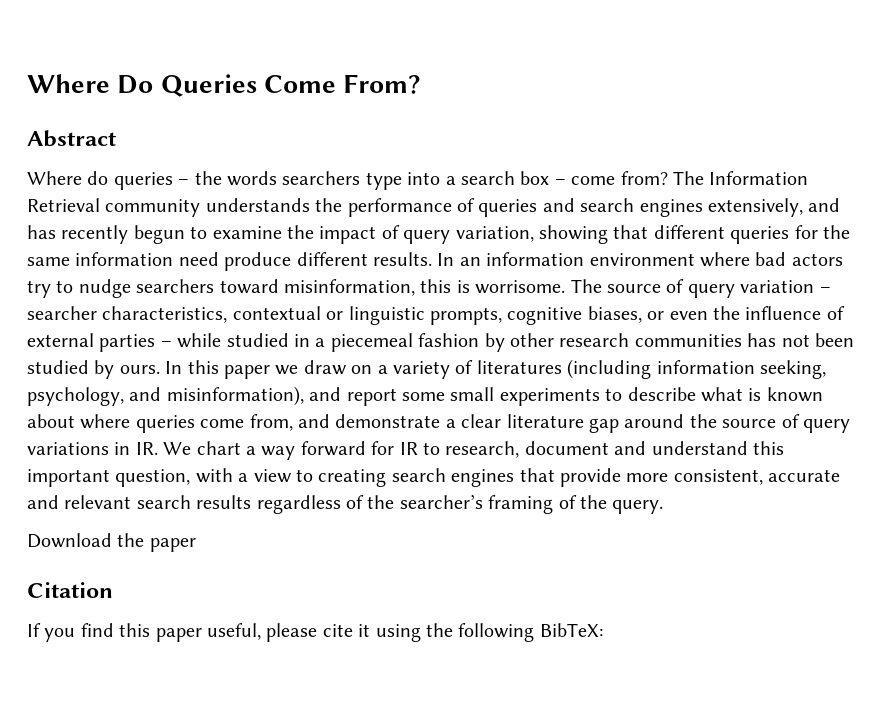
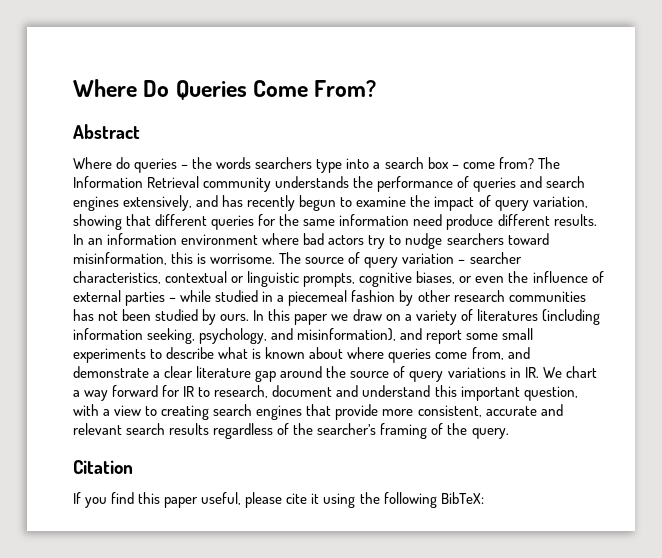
- Download the paper

